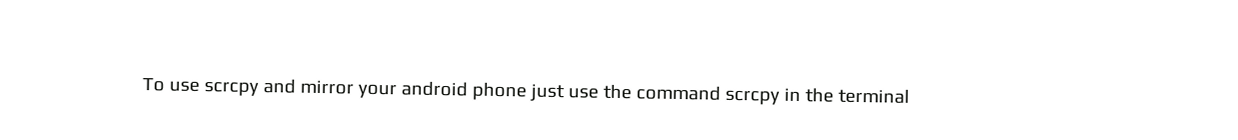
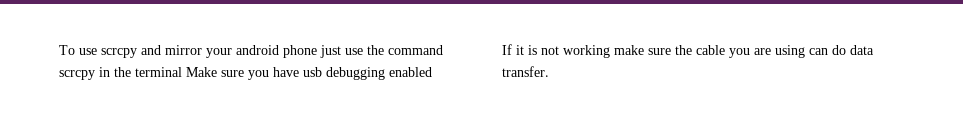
- To use scrcpy and mirror your android phone just use the command scrcpy in the terminal
+ To use scrcpy and mirror your android phone just use the command scrcpy in the terminal Make sure you have usb debugging enabled
+ If it is not working make sure the cable you are using can do data transfer.

